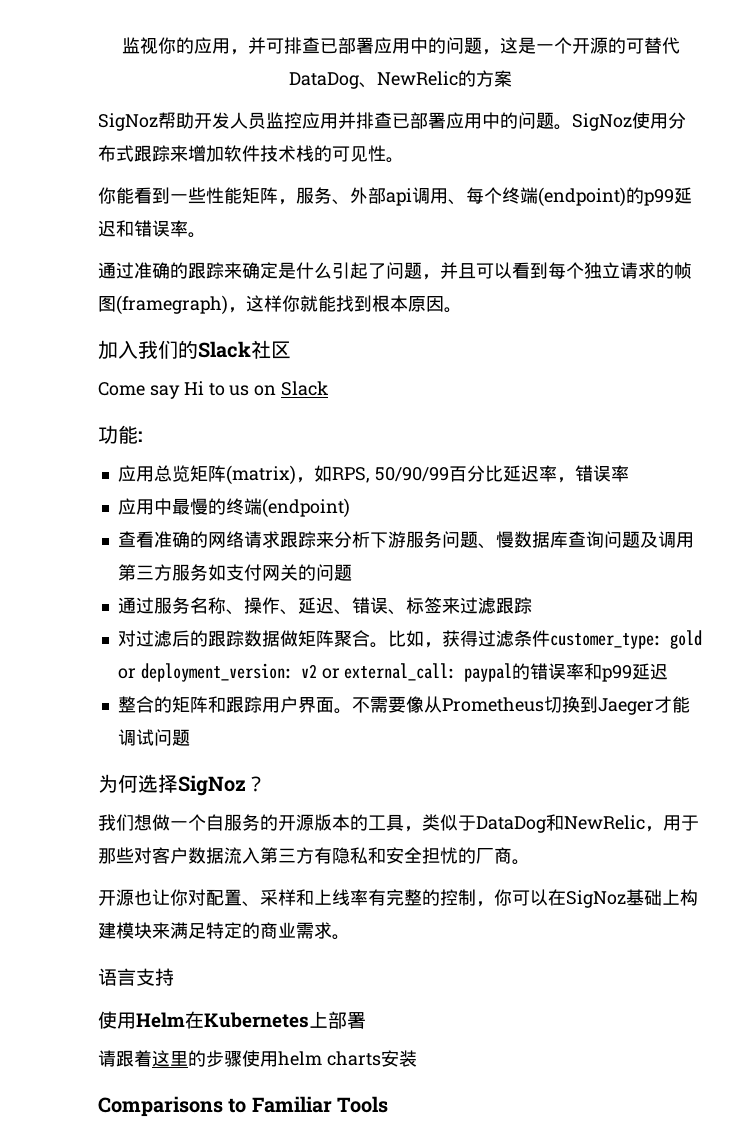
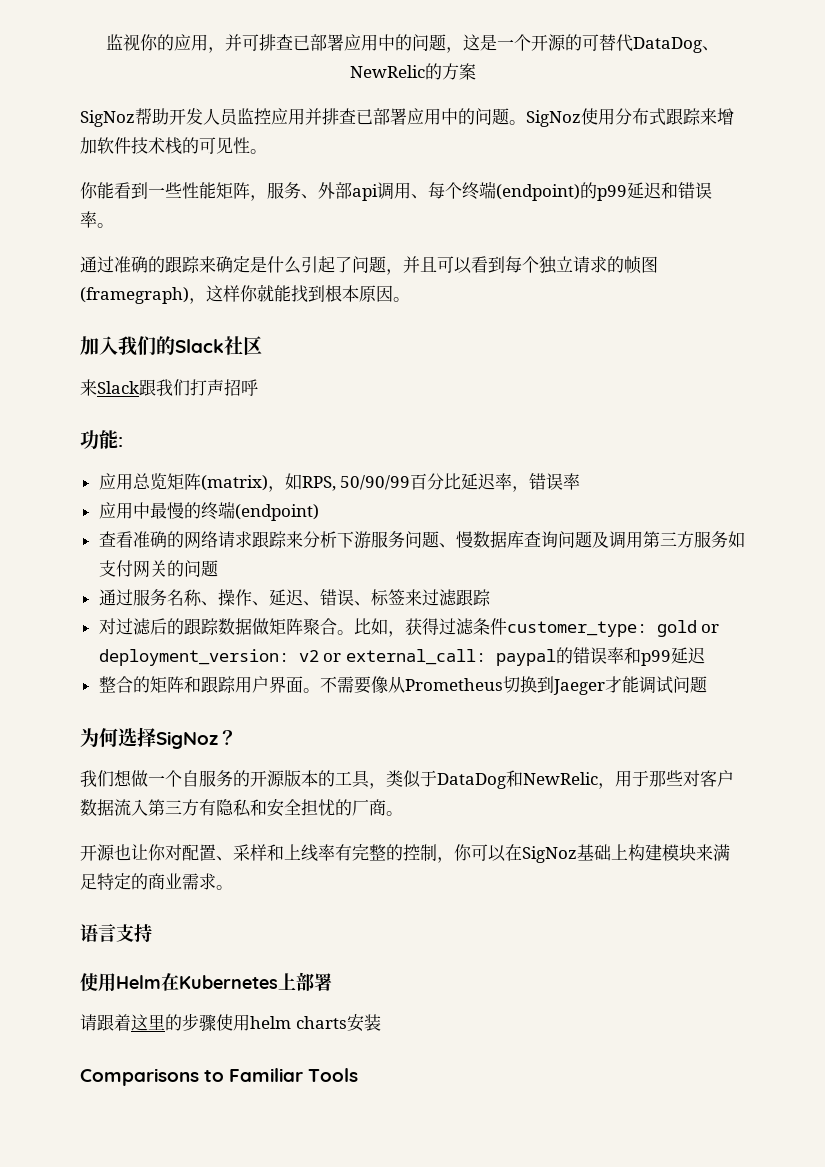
- Come say Hi to us on Slack
+ 来Slack跟我们打声招呼

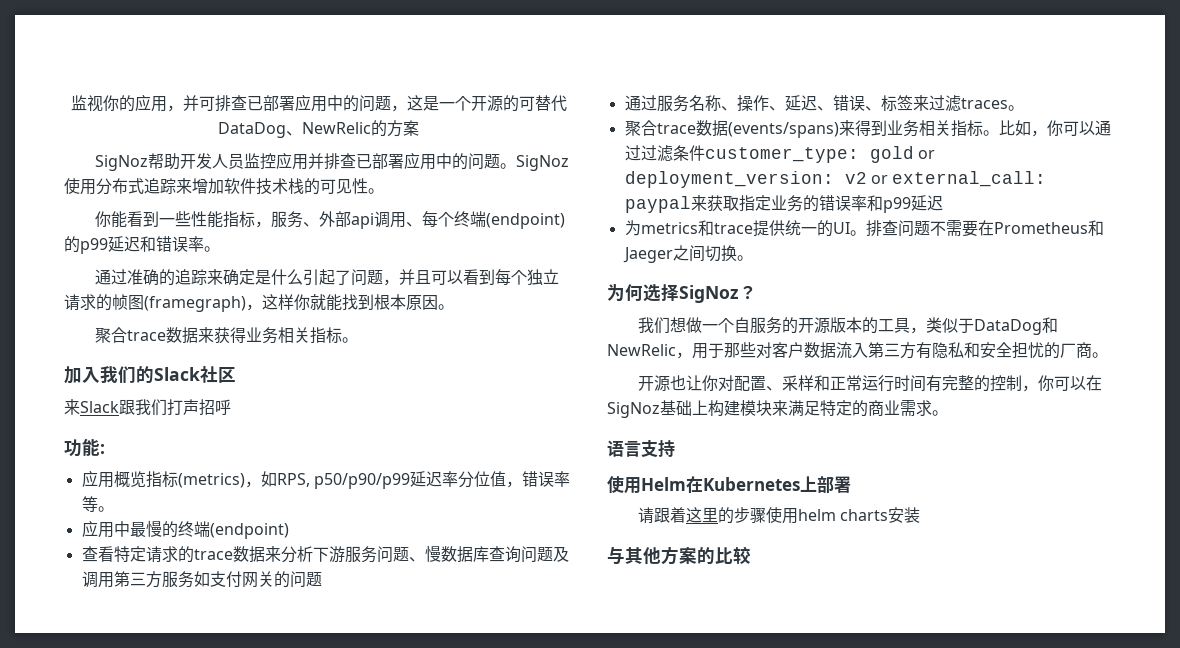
- SigNoz使用分布式跟踪来增加软件技术栈的可见性。
+ SigNoz使用分布式追踪来增加软件技术栈的可见性。
- 你能看到一些性能矩阵，服务、外部api调用、每个终端(endpoint)的p99延迟和错误率。
+ 你能看到一些性能指标，服务、外部api调用、每个终端(endpoint)的p99延迟和错误率。
- 通过准确的跟踪来确定是什么引起了问题，并且可以看到每个独立请求的帧图(framegraph)，这样你就能找到根本原因。
+ 通过准确的追踪来确定是什么引起了问题，并且可以看到每个独立请求的帧图(framegraph)，这样你就能找到根本原因。
+ 聚合trace数据来获得业务相关指标。
- 应用总览矩阵(matrix)，如RPS, 50/90/99百分比延迟率，错误率
+ 应用概览指标(metrics)，如RPS, p50/p90/p99延迟率分位值，错误率等。
- 查看准确的网络请求跟踪来分析下游服务问题、慢数据库查询问题及调用第三方服务如支付网关的问题
+ 查看特定请求的trace数据来分析下游服务问题、慢数据库查询问题及调用第三方服务如支付网关的问题
- 通过服务名称、操作、延迟、错误、标签来过滤跟踪
- 对过滤后的跟踪数据做矩阵聚合。比如，获得过滤条件customer_type: gold or deployment_version: v2 or external_call: paypal的错误率和p99延迟
+ 通过服务名称、操作、延迟、错误、标签来过滤traces。
+ 聚合trace数据(events/spans)来得到业务相关指标。比如，你可以通过过滤条件customer_type: gold or deployment_version: v2 or external_call: paypal来获取指定业务的错误率和p99延迟
- 整合的矩阵和跟踪用户界面。不需要像从Prometheus切换到Jaeger才能调试问题
+ 为metrics和trace提供统一的UI。排查问题不需要在Prometheus和Jaeger之间切换。
- 开源也让你对配置、采样和上线率有完整的控制，你可以在SigNoz基础上构建模块来满足特定的商业需求。
+ 开源也让你对配置、采样和正常运行时间有完整的控制，你可以在SigNoz基础上构建模块来满足特定的商业需求。
- Comparisons to Familiar Tools
+ 与其他方案的比较

